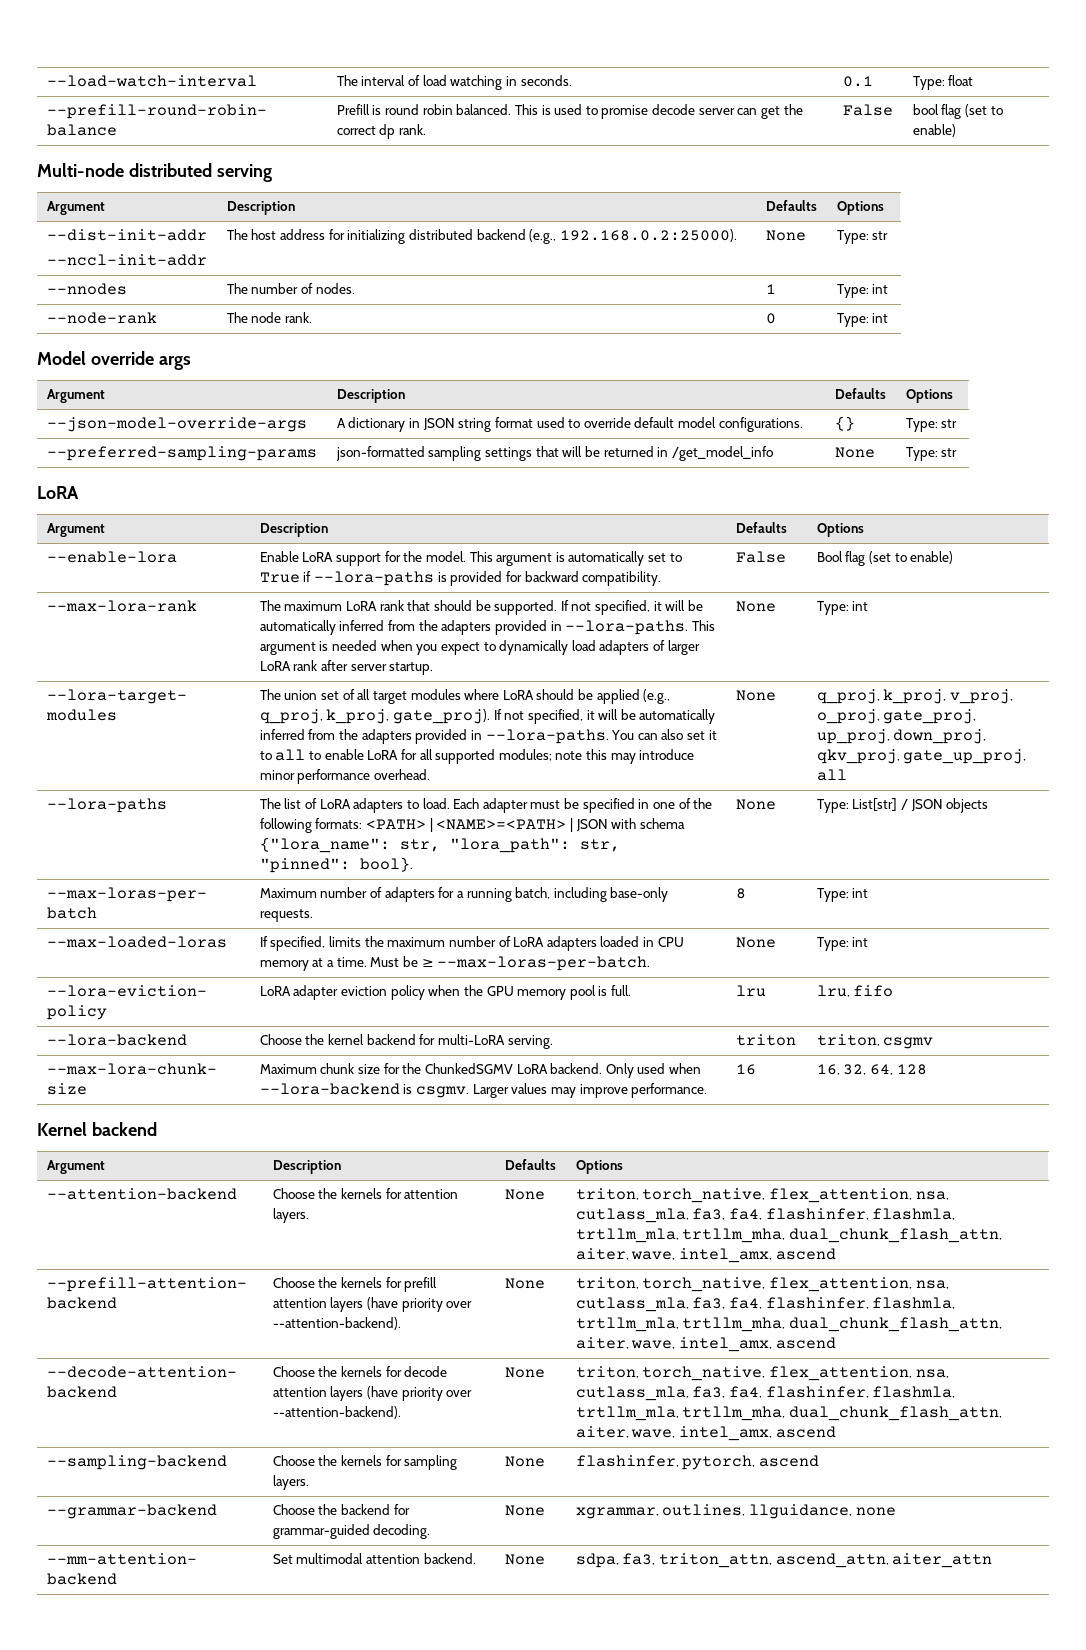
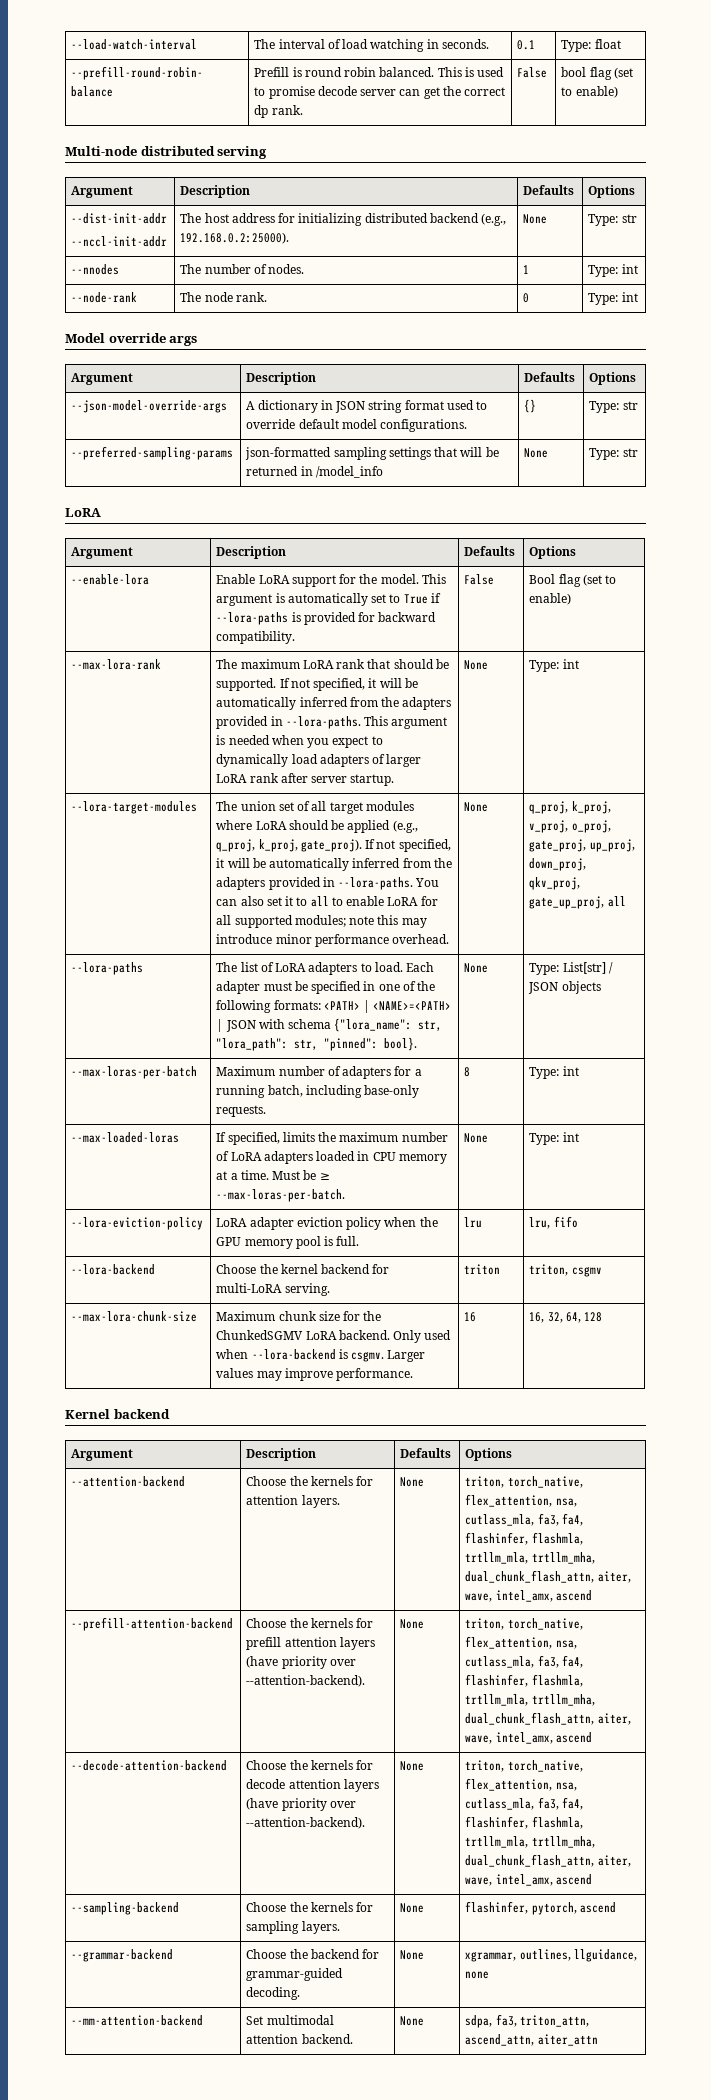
- --preferred-sampling-params | json-formatted sampling settings that will be returned in /get_model_info | None | Type: str
+ --preferred-sampling-params | json-formatted sampling settings that will be returned in /model_info | None | Type: str

